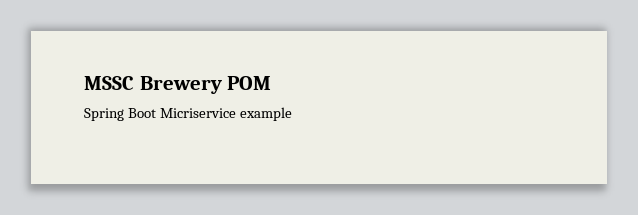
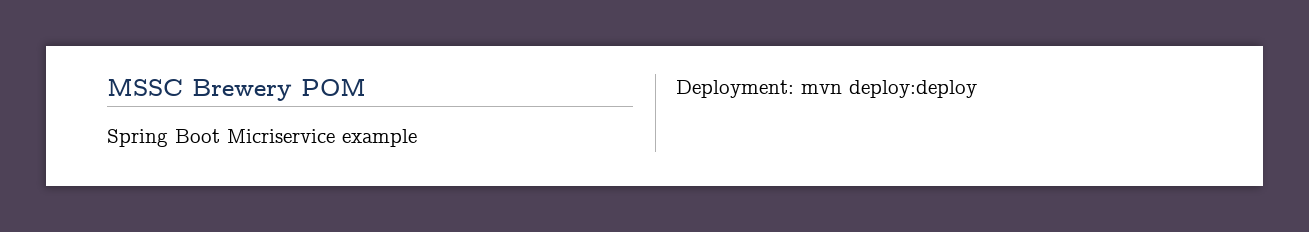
+ Deployment: mvn deploy:deploy

